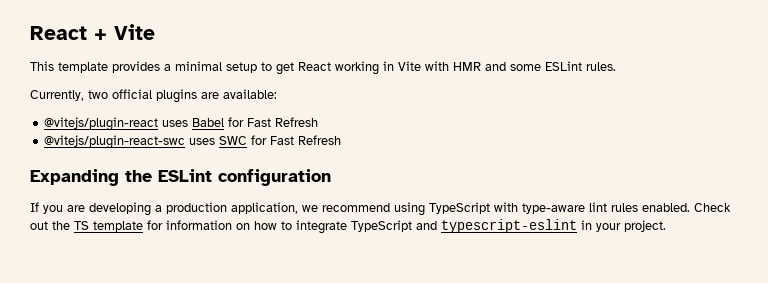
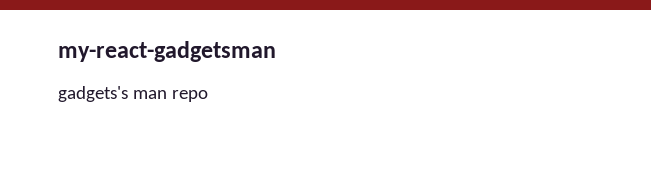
- React + Vite
- This template provides a minimal setup to get React working in Vite with HMR and some ESLint rules.
- Currently, two official plugins are available:
- @vitejs/plugin-react uses Babel for Fast Refresh
- @vitejs/plugin-react-swc uses SWC for Fast Refresh
- Expanding the ESLint configuration
- If you are developing a production application, we recommend using TypeScript with type-aware lint rules enabled. Check out the TS template for information on how to integrate TypeScript and typescript-eslint in your project.
+ my-react-gadgetsman
+ gadgets's man repo

